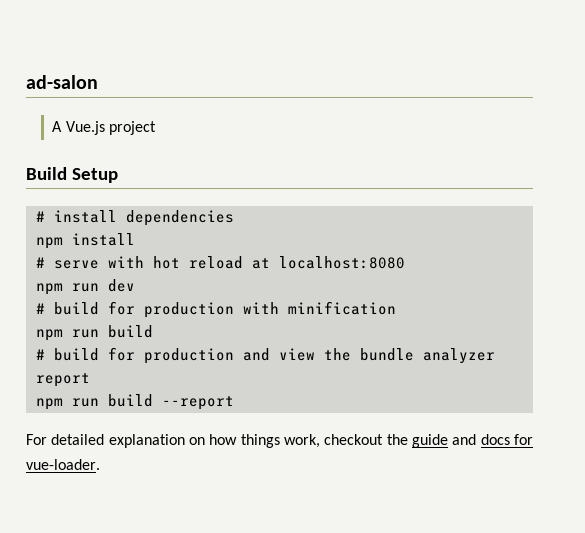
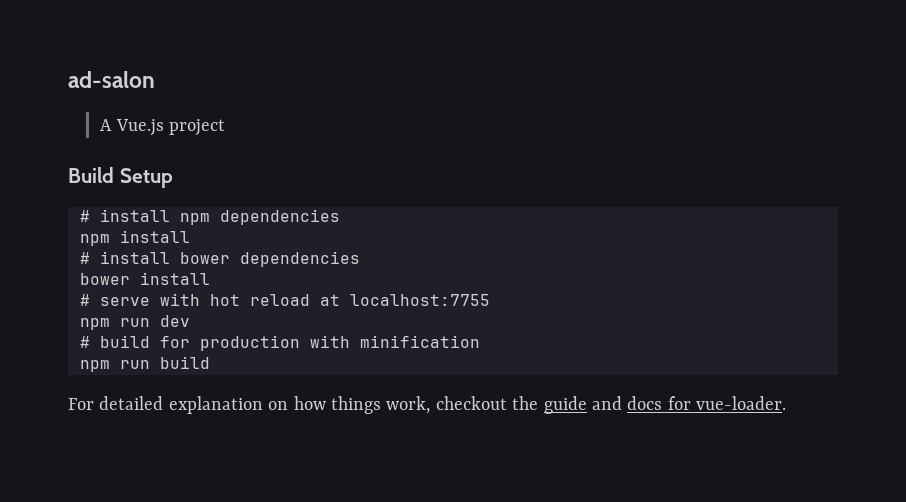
- # install dependencies
+ # install npm dependencies
+ # install bower dependencies
+ bower install
- # serve with hot reload at localhost:8080
+ # serve with hot reload at localhost:7755
- # build for production and view the bundle analyzer report
- npm run build --report

